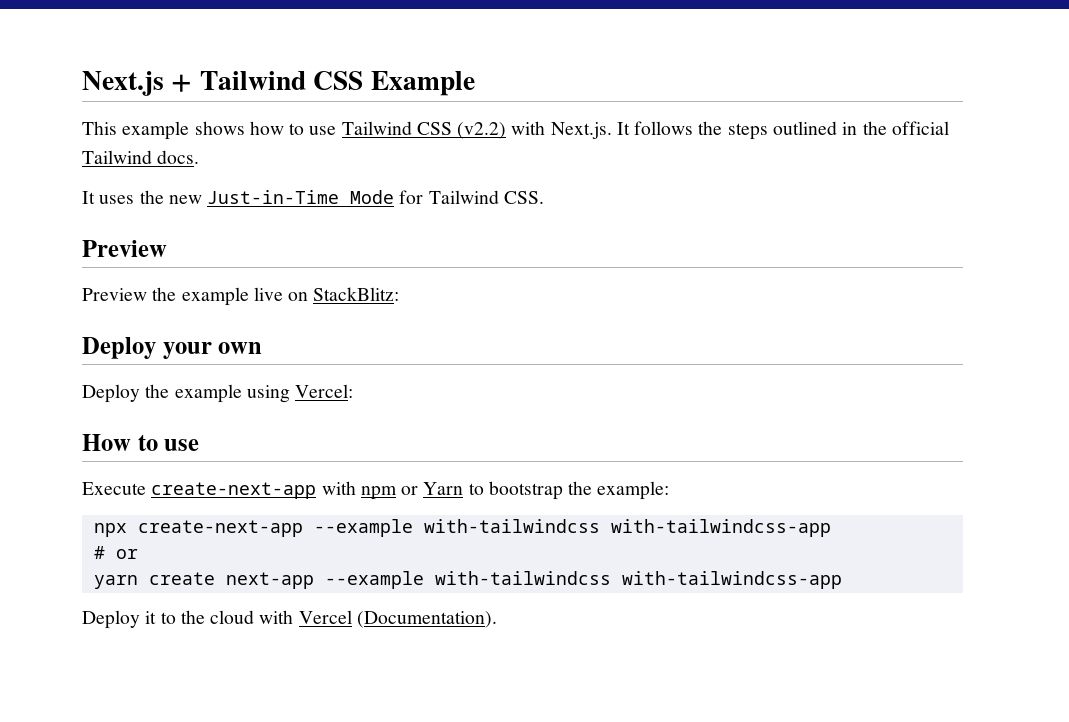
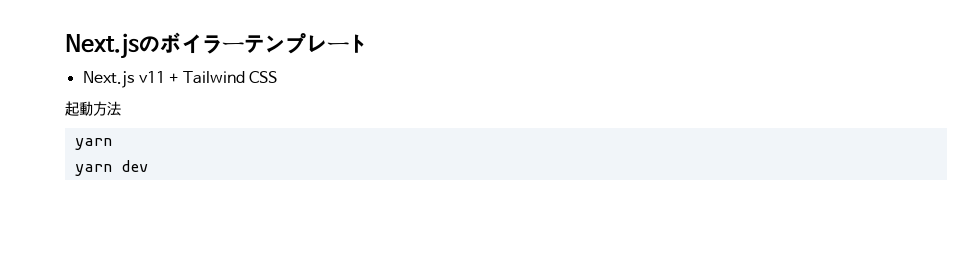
- Next.js + Tailwind CSS Example
- This example shows how to use Tailwind CSS (v2.2) with Next.js. It follows the steps outlined in the official Tailwind docs.
- It uses the new Just-in-Time Mode for Tailwind CSS.
- Preview
- Preview the example live on StackBlitz:
- Deploy your own
- Deploy the example using Vercel:
- How to use
- Execute create-next-app with npm or Yarn to bootstrap the example:
- npx create-next-app --example with-tailwindcss with-tailwindcss-app
- # or
- yarn create next-app --example with-tailwindcss with-tailwindcss-app
- Deploy it to the cloud with Vercel (Documentation).
+ Next.jsのボイラーテンプレート
+ Next.js v11 + Tailwind CSS
+ 起動方法
+ yarn
+ yarn dev

